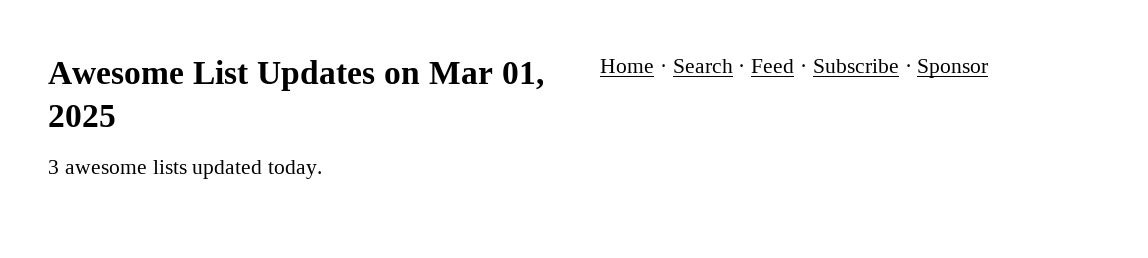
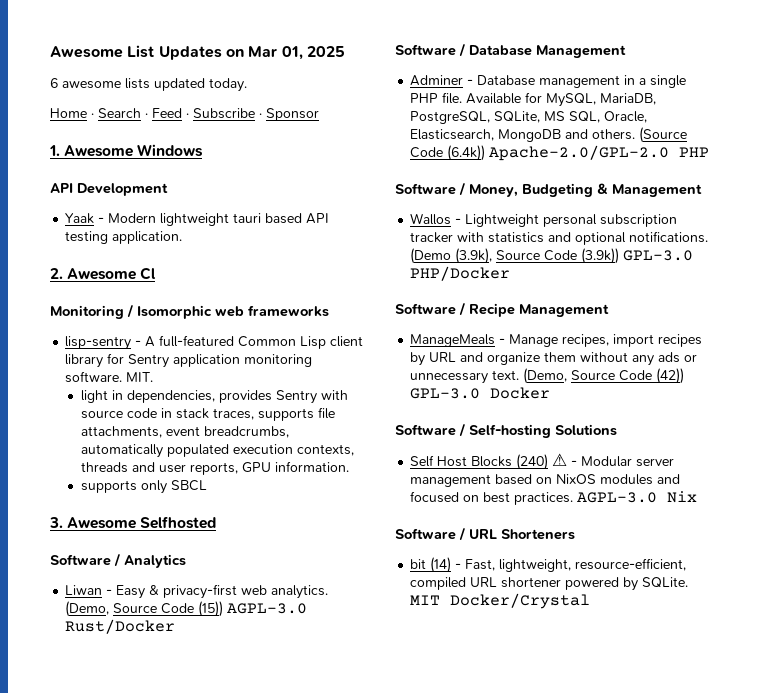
- 3 awesome lists updated today.
+ 6 awesome lists updated today.
+ 1. Awesome Windows
+ API Development
+ Yaak - Modern lightweight tauri based API testing application.
+ 2. Awesome Cl
+ Monitoring / Isomorphic web frameworks
+ lisp-sentry - A full-featured Common Lisp client library for Sentry application monitoring software. MIT.
+ light in dependencies, provides Sentry with source code in stack traces, supports file attachments, event breadcrumbs, automatically populated execution contexts, threads and user reports, GPU information.
+ supports only SBCL
+ 3. Awesome Selfhosted
+ Software / Analytics
+ Liwan - Easy & privacy-first web analytics. (Demo, Source Code (15)) AGPL-3.0 Rust/Docker
+ Software / Database Management
+ Adminer - Database management in a single PHP file. Available for MySQL, MariaDB, PostgreSQL, SQLite, MS SQL, Oracle, Elasticsearch, MongoDB and others. (Source Code (6.4k)) Apache-2.0/GPL-2.0 PHP
+ Software / Money, Budgeting & Management
+ Wallos - Lightweight personal subscription tracker with statistics and optional notifications. (Demo (3.9k), Source Code (3.9k)) GPL-3.0 PHP/Docker
+ Software / Recipe Management
+ ManageMeals - Manage recipes, import recipes by URL and organize them without any ads or unnecessary text. (Demo, Source Code (42)) GPL-3.0 Docker
+ Software / Self-hosting Solutions
+ Self Host Blocks (240) ⚠ - Modular server management based on NixOS modules and focused on best practices. AGPL-3.0 Nix
+ Software / URL Shorteners
+ bit (14) - Fast, lightweight, resource-efficient, compiled URL shortener powered by SQLite. MIT Docker/Crystal

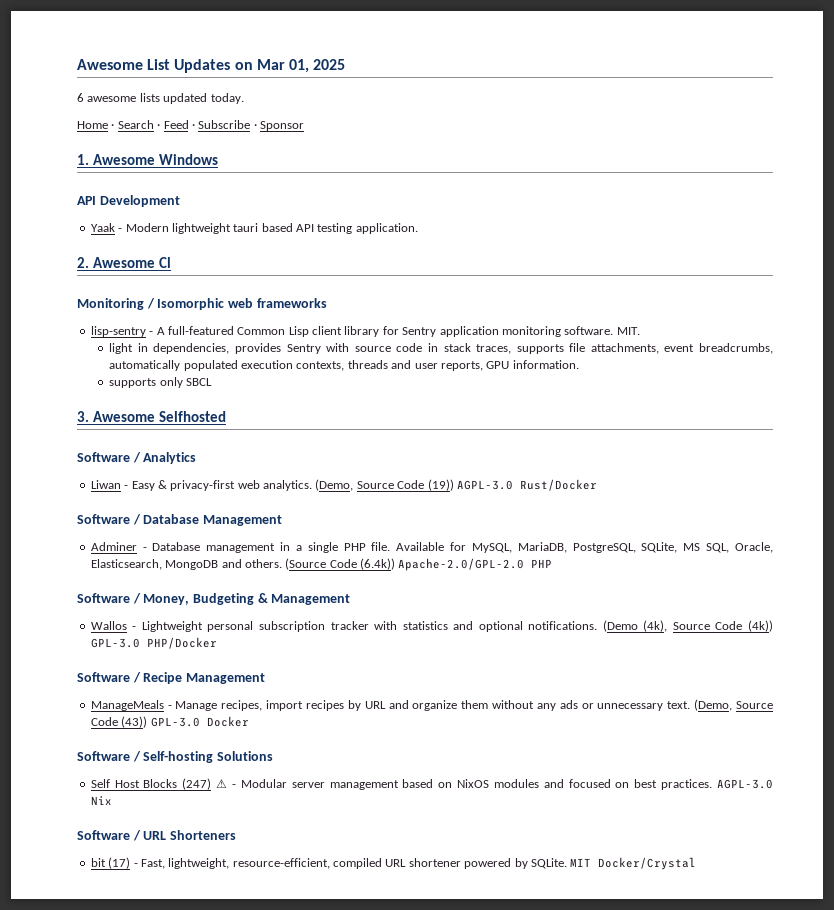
- (Demo, Source Code (15)) AGPL-3.0 Rust/Docker
+ (Demo, Source Code (19)) AGPL-3.0 Rust/Docker
- (Demo (3.9k), Source Code (3.9k)) GPL-3.0 PHP/Docker
+ (Demo (4k), Source Code (4k)) GPL-3.0 PHP/Docker
- (Demo, Source Code (42)) GPL-3.0 Docker
+ (Demo, Source Code (43)) GPL-3.0 Docker
- Self Host Blocks (240) ⚠ - Modular server management based on NixOS modules and focused on best practices.
+ Self Host Blocks (247) ⚠ - Modular server management based on NixOS modules and focused on best practices.
- bit (14) - Fast, lightweight, resource-efficient, compiled URL shortener powered by SQLite.
+ bit (17) - Fast, lightweight, resource-efficient, compiled URL shortener powered by SQLite.

